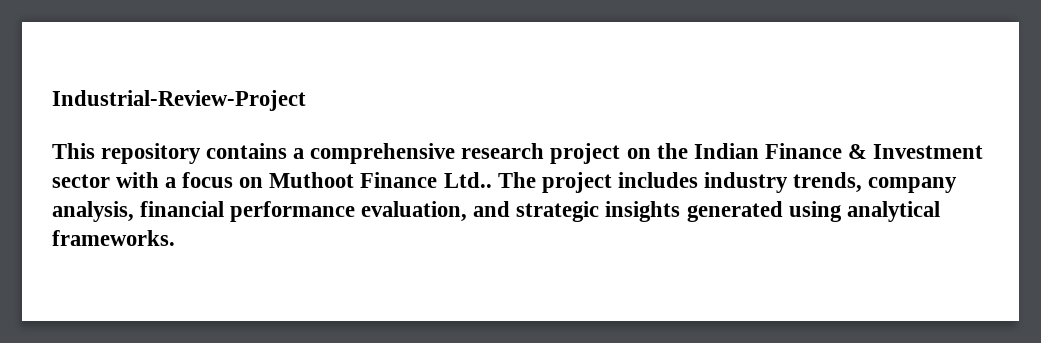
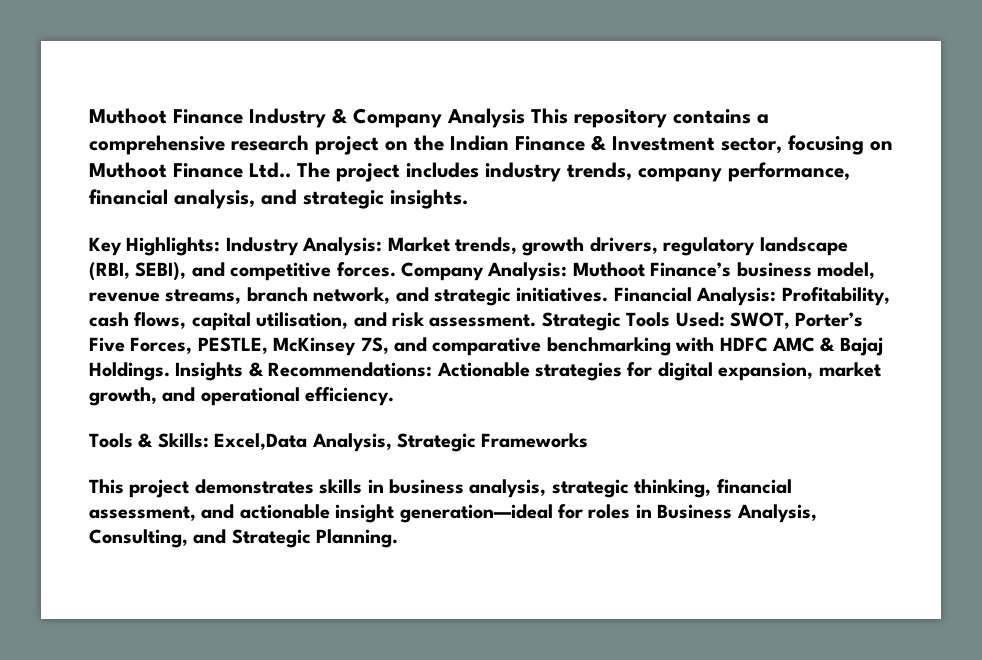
- Industrial-Review-Project
- This repository contains a comprehensive research project on the Indian Finance & Investment sector with a focus on Muthoot Finance Ltd..
+ Muthoot Finance Industry & Company Analysis This repository contains a comprehensive research project on the Indian Finance & Investment sector, focusing on Muthoot Finance Ltd..
- The project includes industry trends, company analysis, financial performance evaluation, and strategic insights generated using analytical frameworks.
+ The project includes industry trends, company performance, financial analysis, and strategic insights.
+ Key Highlights: Industry Analysis: Market trends, growth drivers, regulatory landscape (RBI, SEBI), and competitive forces. Company Analysis: Muthoot Finance’s business model, revenue streams, branch network, and strategic initiatives. Financial Analysis: Profitability, cash flows, capital utilisation, and risk assessment. Strategic Tools Used: SWOT, Porter’s Five Forces, PESTLE, McKinsey 7S, and comparative benchmarking with HDFC AMC & Bajaj Holdings. Insights & Recommendations: Actionable strategies for digital expansion, market growth, and operational efficiency.
+ Tools & Skills: Excel,Data Analysis, Strategic Frameworks
+ This project demonstrates skills in business analysis, strategic thinking, financial assessment, and actionable insight generation—ideal for roles in Business Analysis, Consulting, and Strategic Planning.

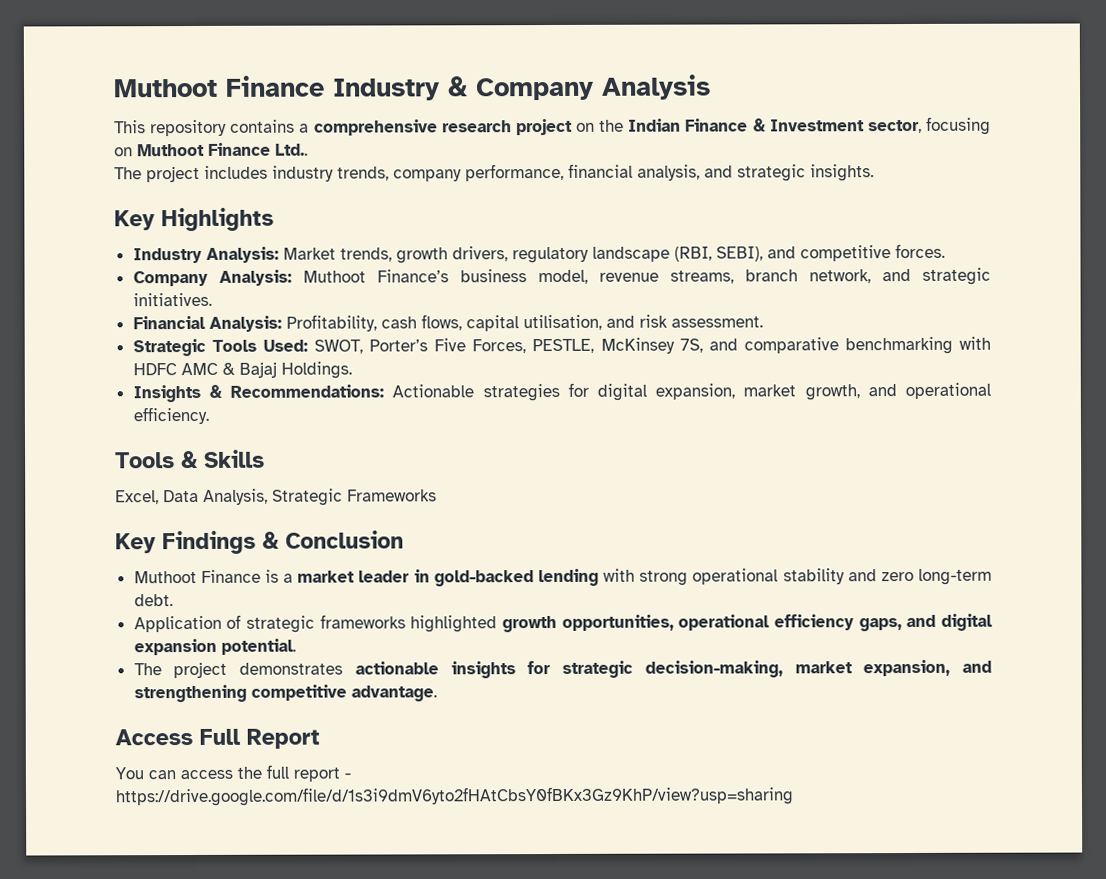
- Muthoot Finance Industry & Company Analysis This repository contains a comprehensive research project on the Indian Finance & Investment sector, focusing on Muthoot Finance Ltd.. The project includes industry trends, company performance, financial analysis, and strategic insights.
+ Muthoot Finance Industry & Company Analysis
+ This repository contains a comprehensive research project on the Indian Finance & Investment sector, focusing on Muthoot Finance Ltd..
+ The project includes industry trends, company performance, financial analysis, and strategic insights.
- Key Highlights: Industry Analysis:
+ Key Highlights
+ Industry Analysis:
- Market trends, growth drivers, regulatory landscape (RBI, SEBI), and competitive forces. Company Analysis:
+ Market trends, growth drivers, regulatory landscape (RBI, SEBI), and competitive forces.
+ Company Analysis:
- Muthoot Finance’s business model, revenue streams, branch network, and strategic initiatives. Financial Analysis:
+ Muthoot Finance’s business model, revenue streams, branch network, and strategic initiatives.
+ Financial Analysis:
- Profitability, cash flows, capital utilisation, and risk assessment. Strategic Tools Used:
+ Profitability, cash flows, capital utilisation, and risk assessment.
+ Strategic Tools Used:
- SWOT, Porter’s Five Forces, PESTLE, McKinsey 7S, and comparative benchmarking with HDFC AMC & Bajaj Holdings. Insights & Recommendations:
+ SWOT, Porter’s Five Forces, PESTLE, McKinsey 7S, and comparative benchmarking with HDFC AMC & Bajaj Holdings.
+ Insights & Recommendations:
- Tools & Skills: Excel,Data Analysis, Strategic Frameworks
+ Tools & Skills
+ Excel, Data Analysis, Strategic Frameworks
- This project demonstrates skills in business analysis, strategic thinking, financial assessment, and actionable insight generation—ideal for roles in Business Analysis, Consulting, and Strategic Planning.
+ Key Findings & Conclusion
+ Muthoot Finance is a market leader in gold-backed lending with strong operational stability and zero long-term debt.
+ Application of strategic frameworks highlighted growth opportunities, operational efficiency gaps, and digital expansion potential.
+ The project demonstrates actionable insights for strategic decision-making, market expansion, and strengthening competitive advantage.
+ Access Full Report
+ You can access the full report - https://drive.google.com/file/d/1s3i9dmV6yto2fHAtCbsY0fBKx3Gz9KhP/view?usp=sharing

